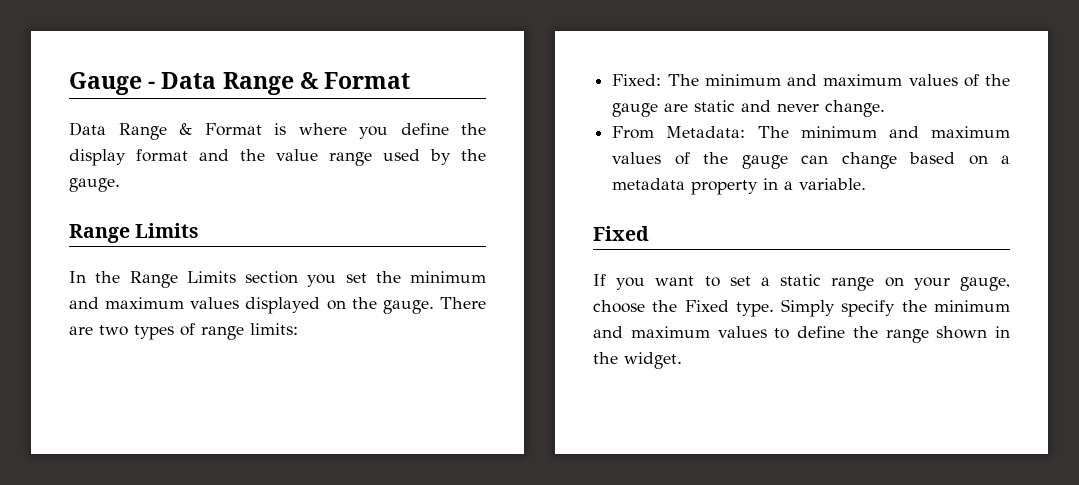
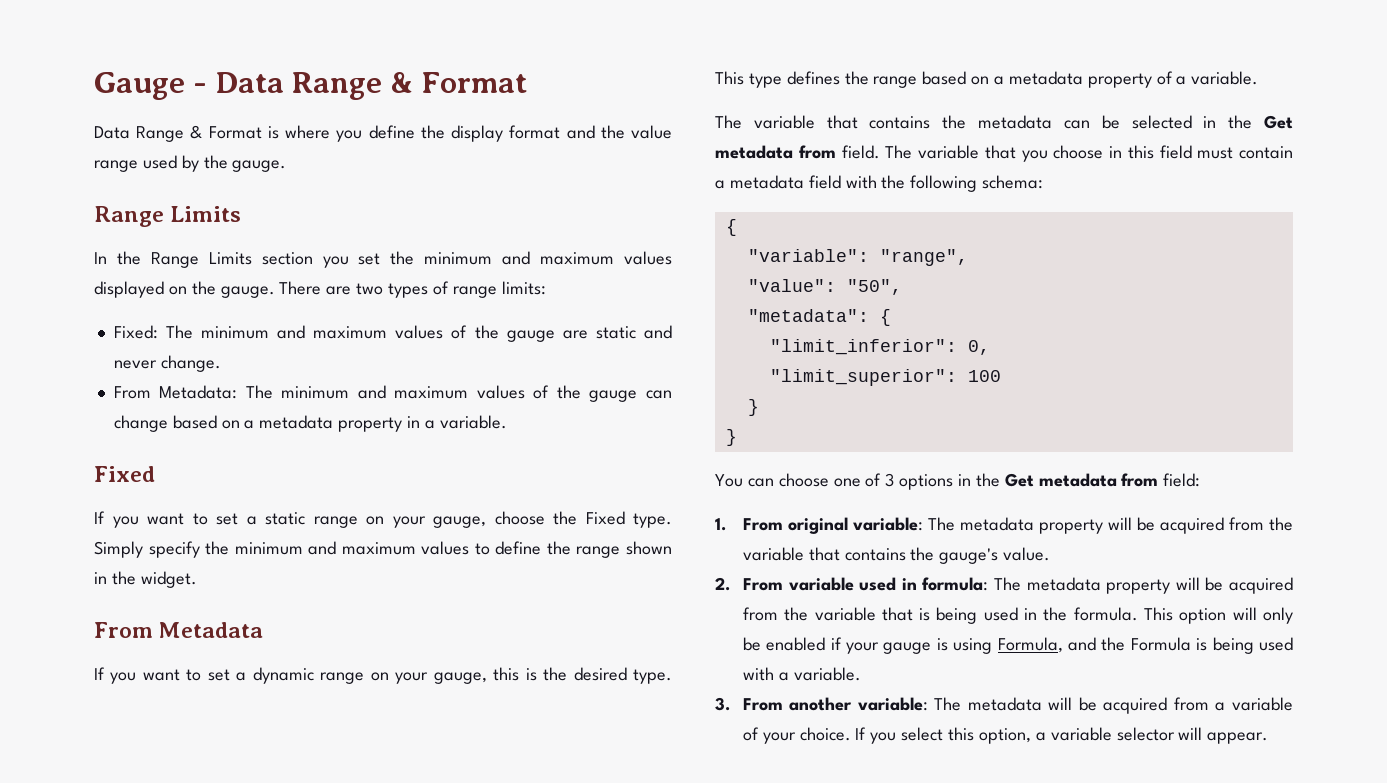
+ From Metadata
+ If you want to set a dynamic range on your gauge, this is the desired type. This type defines the range based on a metadata property of a variable.
+ The variable that contains the metadata can be selected in the Get metadata from field. The variable that you choose in this field must contain a metadata field with the following schema:
+ {
+ "variable": "range",
+ "value": "50",
+ "metadata": {
+ "limit_inferior": 0,
+ "limit_superior": 100
+ }
+ }
+ You can choose one of 3 options in the Get metadata from field:
+ 1. From original variable: The metadata property will be acquired from the variable that contains the gauge's value.
+ 2. From variable used in formula: The metadata property will be acquired from the variable that is being used in the formula. This option will only be enabled if your gauge is using Formula, and the Formula is being used with a variable.
+ 3. From another variable: The metadata will be acquired from a variable of your choice. If you select this option, a variable selector will appear.

